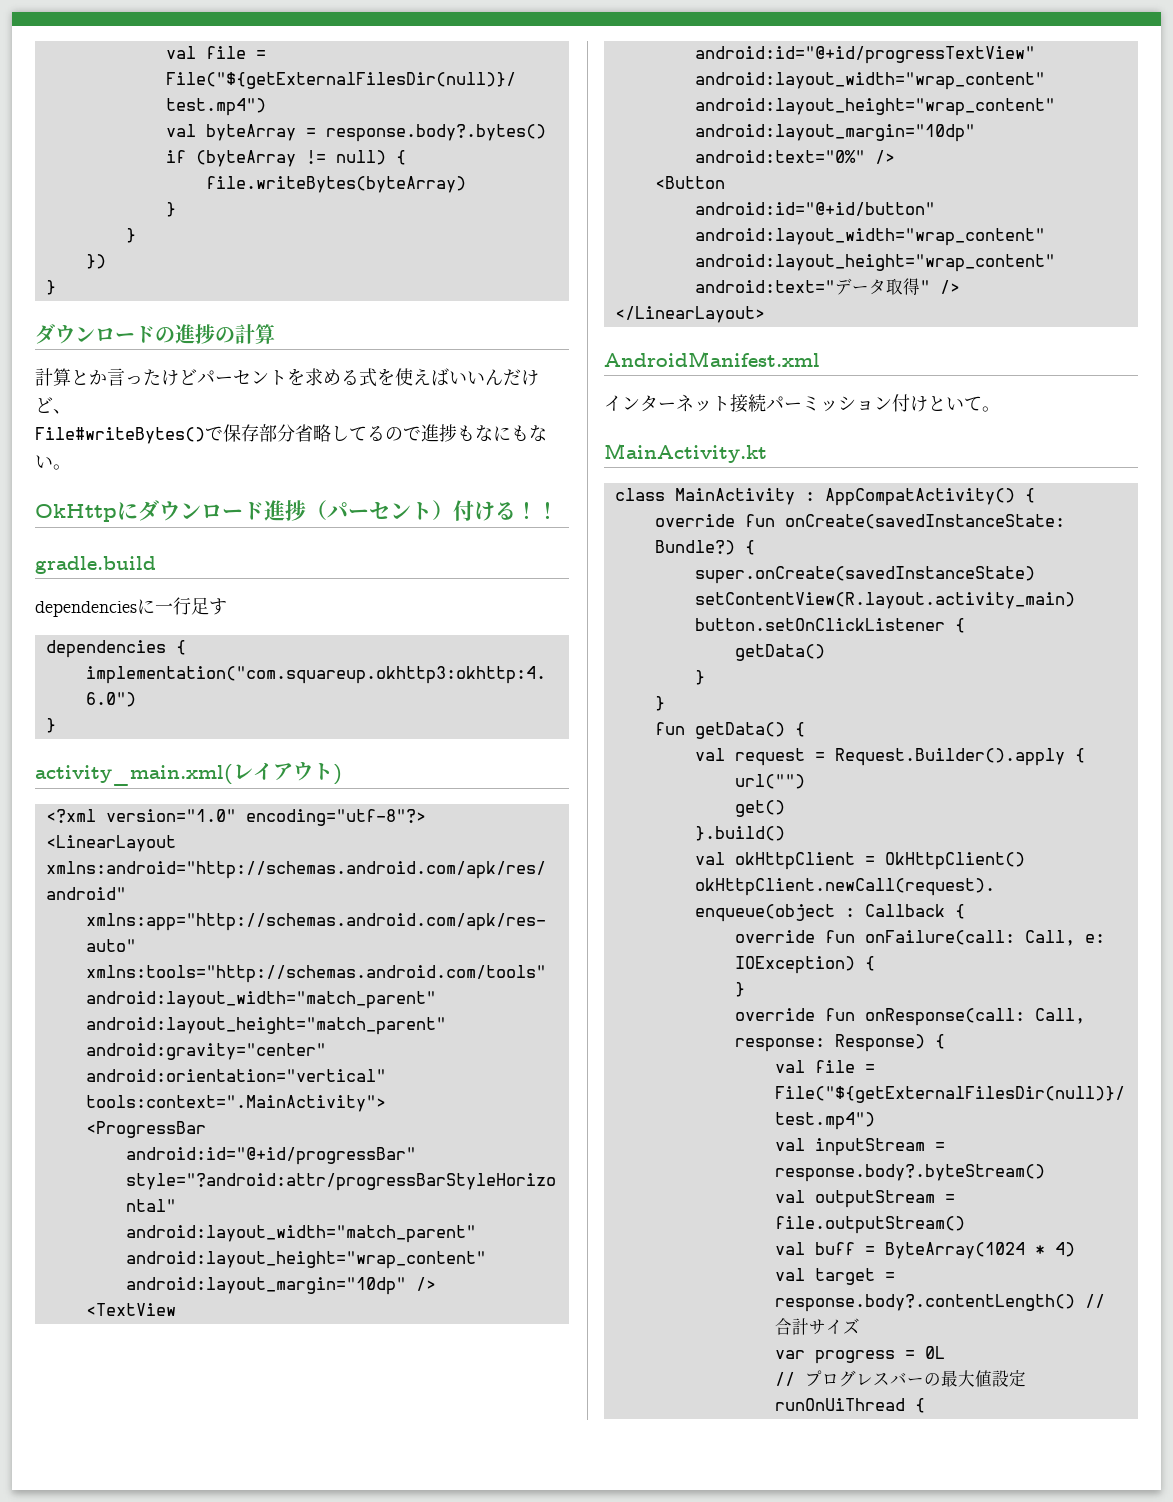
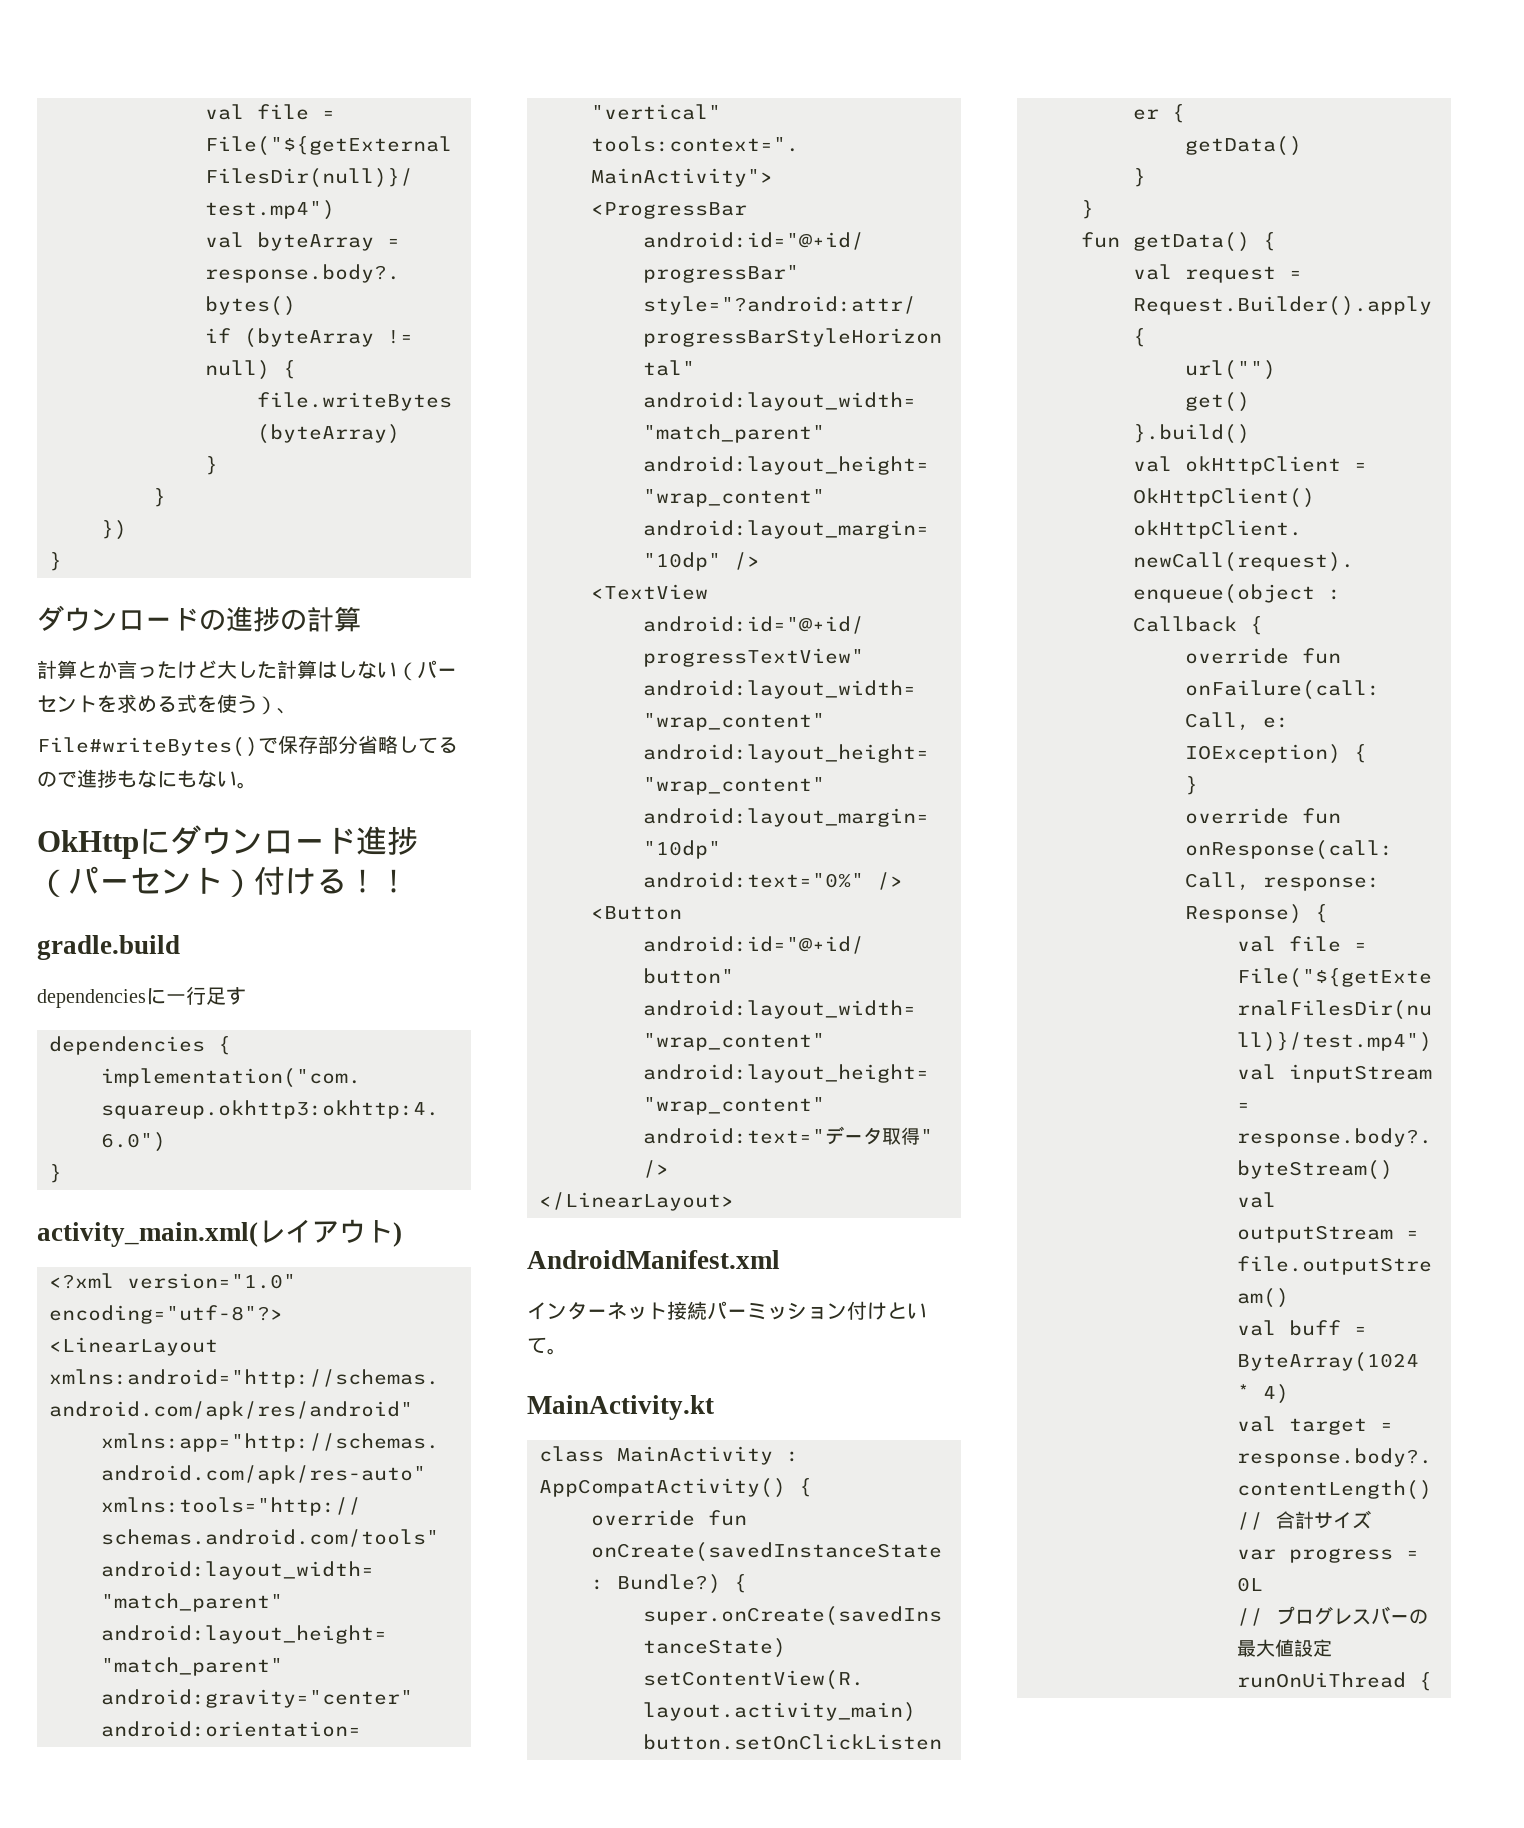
- 計算とか言ったけどパーセントを求める式を使えばいいんだけど、
+ 計算とか言ったけど大した計算はしない（パーセントを求める式を使う）、

